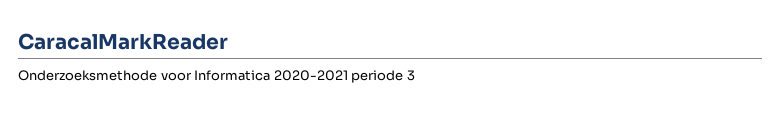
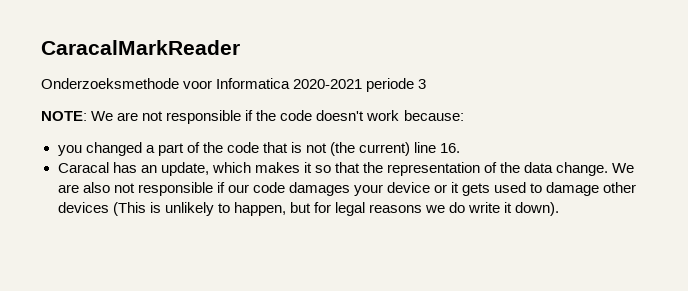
+ NOTE: We are not responsible if the code doesn't work because:
+ you changed a part of the code that is not (the current) line 16.
+ Caracal has an update, which makes it so that the representation of the data change. We are also not responsible if our code damages your device or it gets used to damage other devices (This is unlikely to happen, but for legal reasons we do write it down).

